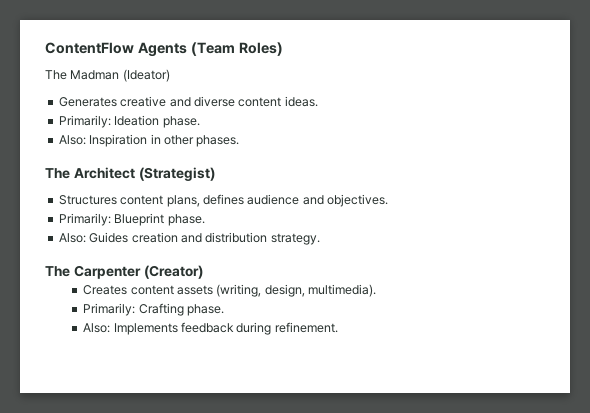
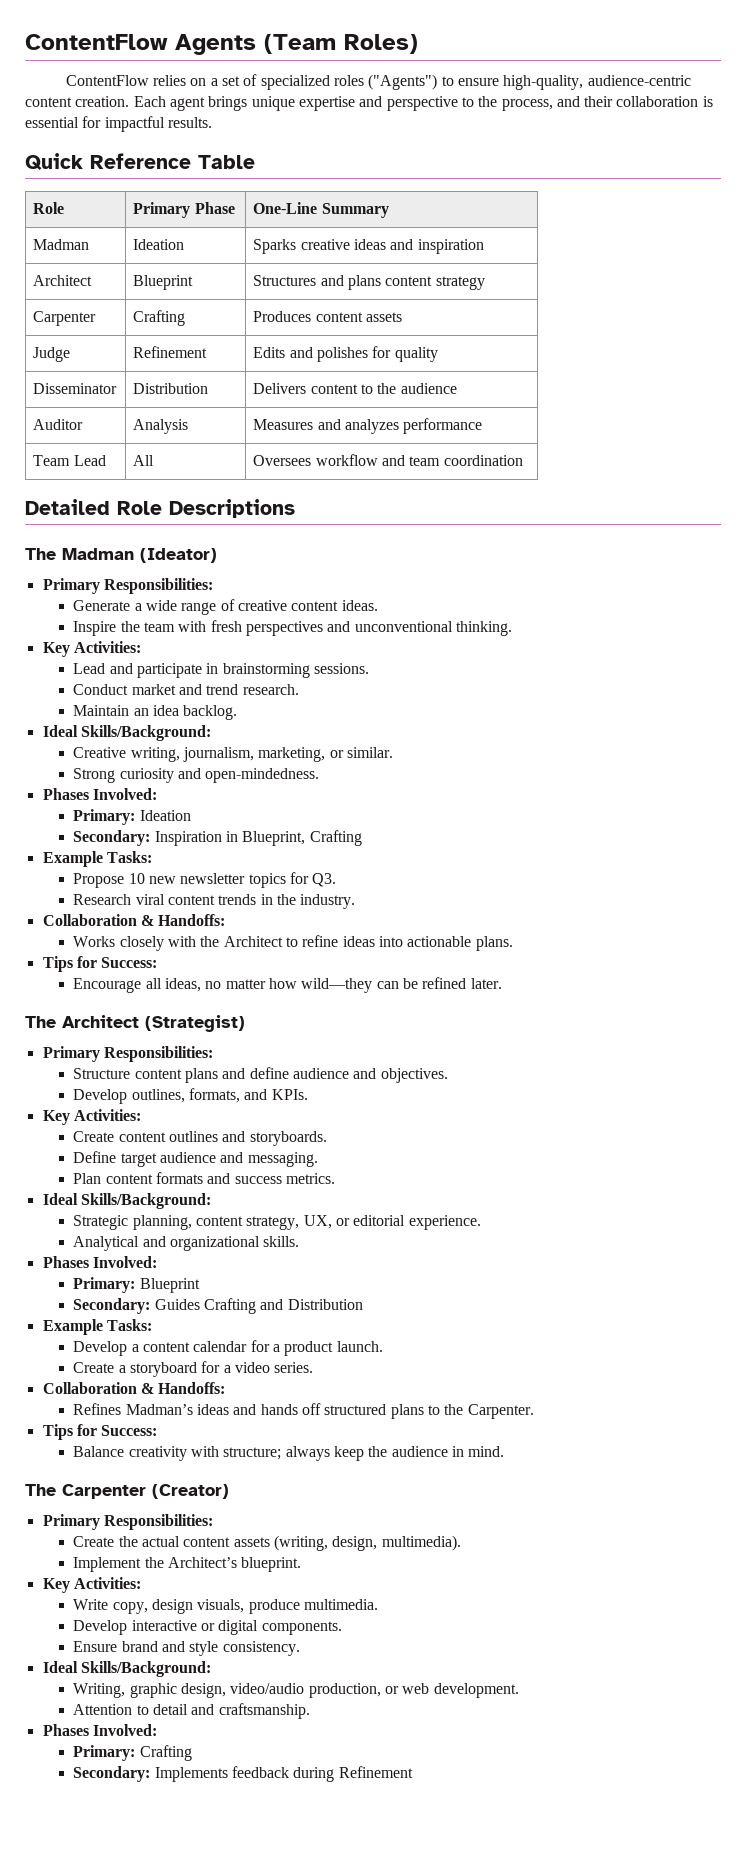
+ ContentFlow relies on a set of specialized roles ("Agents") to ensure high-quality, audience-centric content creation. Each agent brings unique expertise and perspective to the process, and their collaboration is essential for impactful results.
+ Quick Reference Table
+ Role | Primary Phase | One-Line Summary
+ Madman | Ideation | Sparks creative ideas and inspiration
+ Architect | Blueprint | Structures and plans content strategy
+ Carpenter | Crafting | Produces content assets
+ Judge | Refinement | Edits and polishes for quality
+ Disseminator | Distribution | Delivers content to the audience
+ Auditor | Analysis | Measures and analyzes performance
+ Team Lead | All | Oversees workflow and team coordination
+ Detailed Role Descriptions
  The Madman (Ideator)
- Generates creative and diverse content ideas.
- Primarily: Ideation phase.
- Also: Inspiration in other phases.
+ Primary Responsibilities:
+ Generate a wide range of creative content ideas.
+ Inspire the team with fresh perspectives and unconventional thinking.
+ Key Activities:
+ Lead and participate in brainstorming sessions.
+ Conduct market and trend research.
+ Maintain an idea backlog.
+ Ideal Skills/Background:
+ Creative writing, journalism, marketing, or similar.
+ Strong curiosity and open-mindedness.
+ Phases Involved:
+ Primary: Ideation
+ Secondary: Inspiration in Blueprint, Crafting
+ Example Tasks:
+ Propose 10 new newsletter topics for Q3.
+ Research viral content trends in the industry.
+ Collaboration & Handoffs:
+ Works closely with the Architect to refine ideas into actionable plans.
+ Tips for Success:
+ Encourage all ideas, no matter how wild—they can be refined later.
  The Architect (Strategist)
- Structures content plans, defines audience and objectives.
- Primarily: Blueprint phase.
- Also: Guides creation and distribution strategy.
+ Primary Responsibilities:
+ Structure content plans and define audience and objectives.
+ Develop outlines, formats, and KPIs.
+ Key Activities:
+ Create content outlines and storyboards.
+ Define target audience and messaging.
+ Plan content formats and success metrics.
+ Ideal Skills/Background:
+ Strategic planning, content strategy, UX, or editorial experience.
+ Analytical and organizational skills.
+ Phases Involved:
+ Primary: Blueprint
+ Secondary: Guides Crafting and Distribution
+ Example Tasks:
+ Develop a content calendar for a product launch.
+ Create a storyboard for a video series.
+ Collaboration & Handoffs:
+ Refines Madman’s ideas and hands off structured plans to the Carpenter.
+ Tips for Success:
+ Balance creativity with structure; always keep the audience in mind.
  The Carpenter (Creator)
- Creates content assets (writing, design, multimedia).
+ Primary Responsibilities:
+ Create the actual content assets (writing, design, multimedia).
- Primarily: Crafting phase.
- Also: Implements feedback during refinement.
+ Implement the Architect’s blueprint.
+ Key Activities:
+ Write copy, design visuals, produce multimedia.
+ Develop interactive or digital components.
+ Ensure brand and style consistency.
+ Ideal Skills/Background:
+ Writing, graphic design, video/audio production, or web development.
+ Attention to detail and craftsmanship.
+ Phases Involved:
+ Primary: Crafting
+ Secondary: Implements feedback during Refinement

